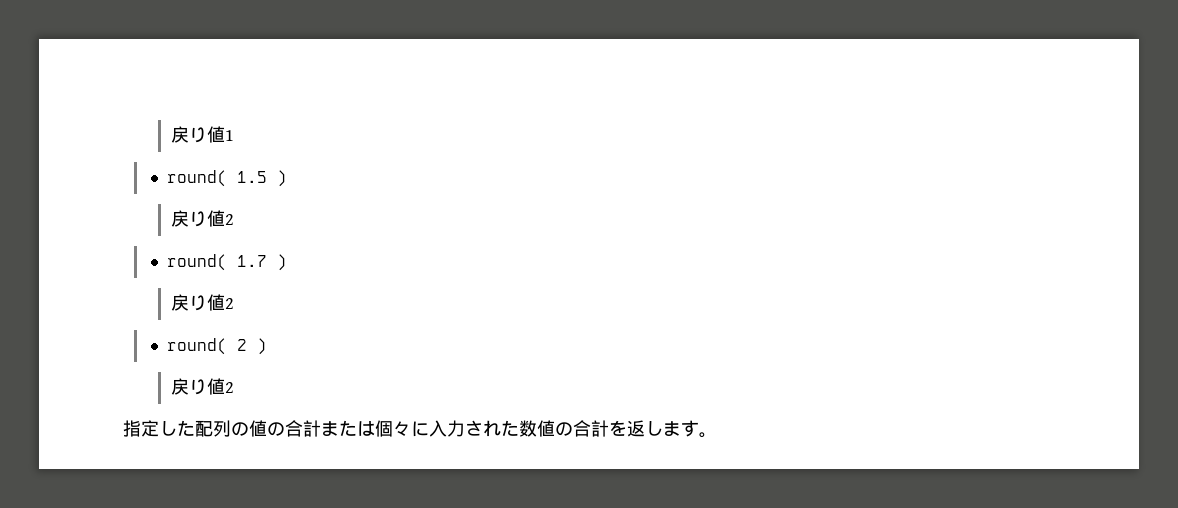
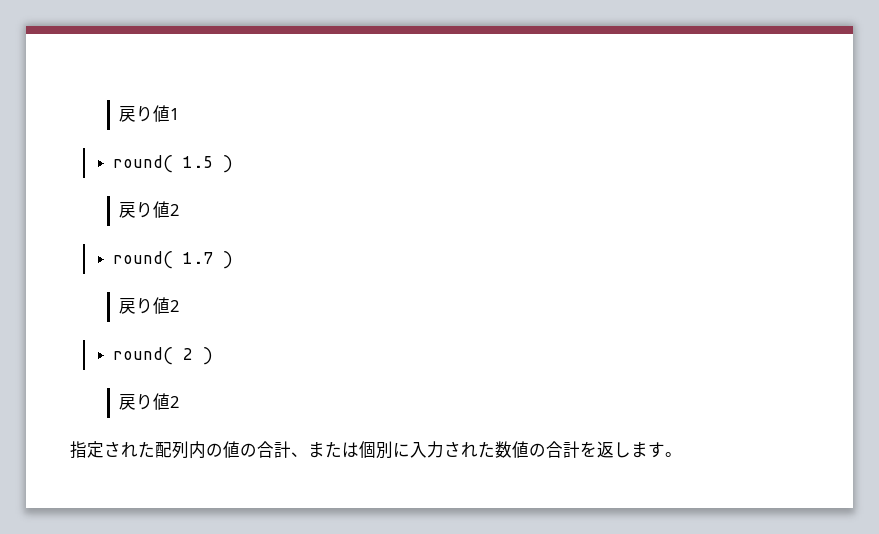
- 指定した配列の値の合計または個々に入力された数値の合計を返します。
+ 指定された配列内の値の合計、または個別に入力された数値の合計を返します。

